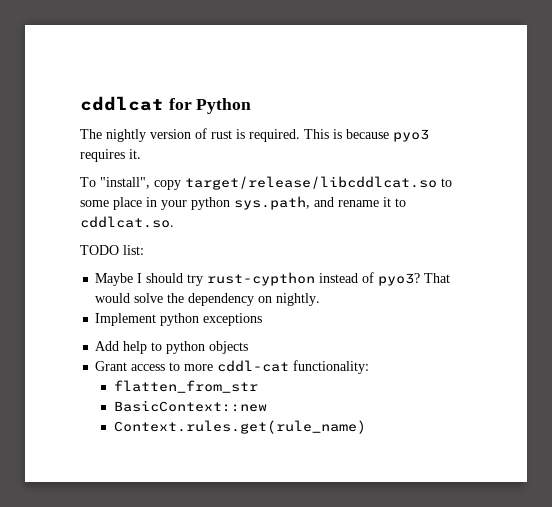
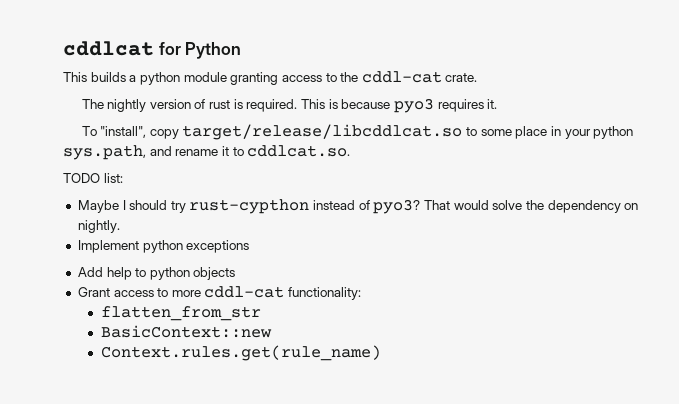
+ This builds a python module granting access to the cddl-cat crate.

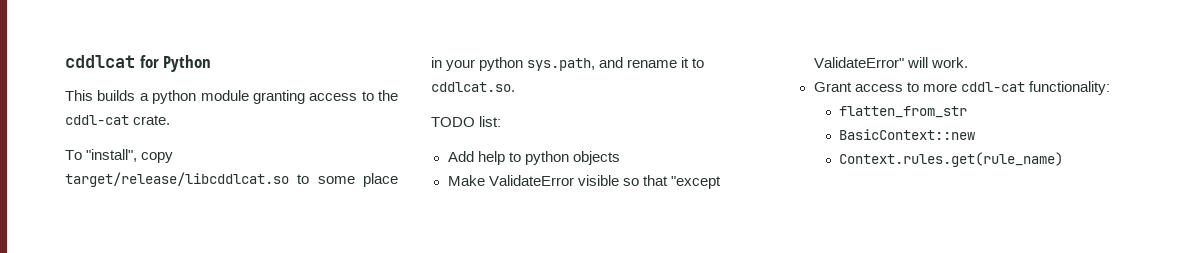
- The nightly version of rust is required. This is because pyo3 requires it.
- Maybe I should try rust-cypthon instead of pyo3? That would solve the dependency on nightly.
- Implement python exceptions
+ Make ValidateError visible so that "except ValidateError" will work.

